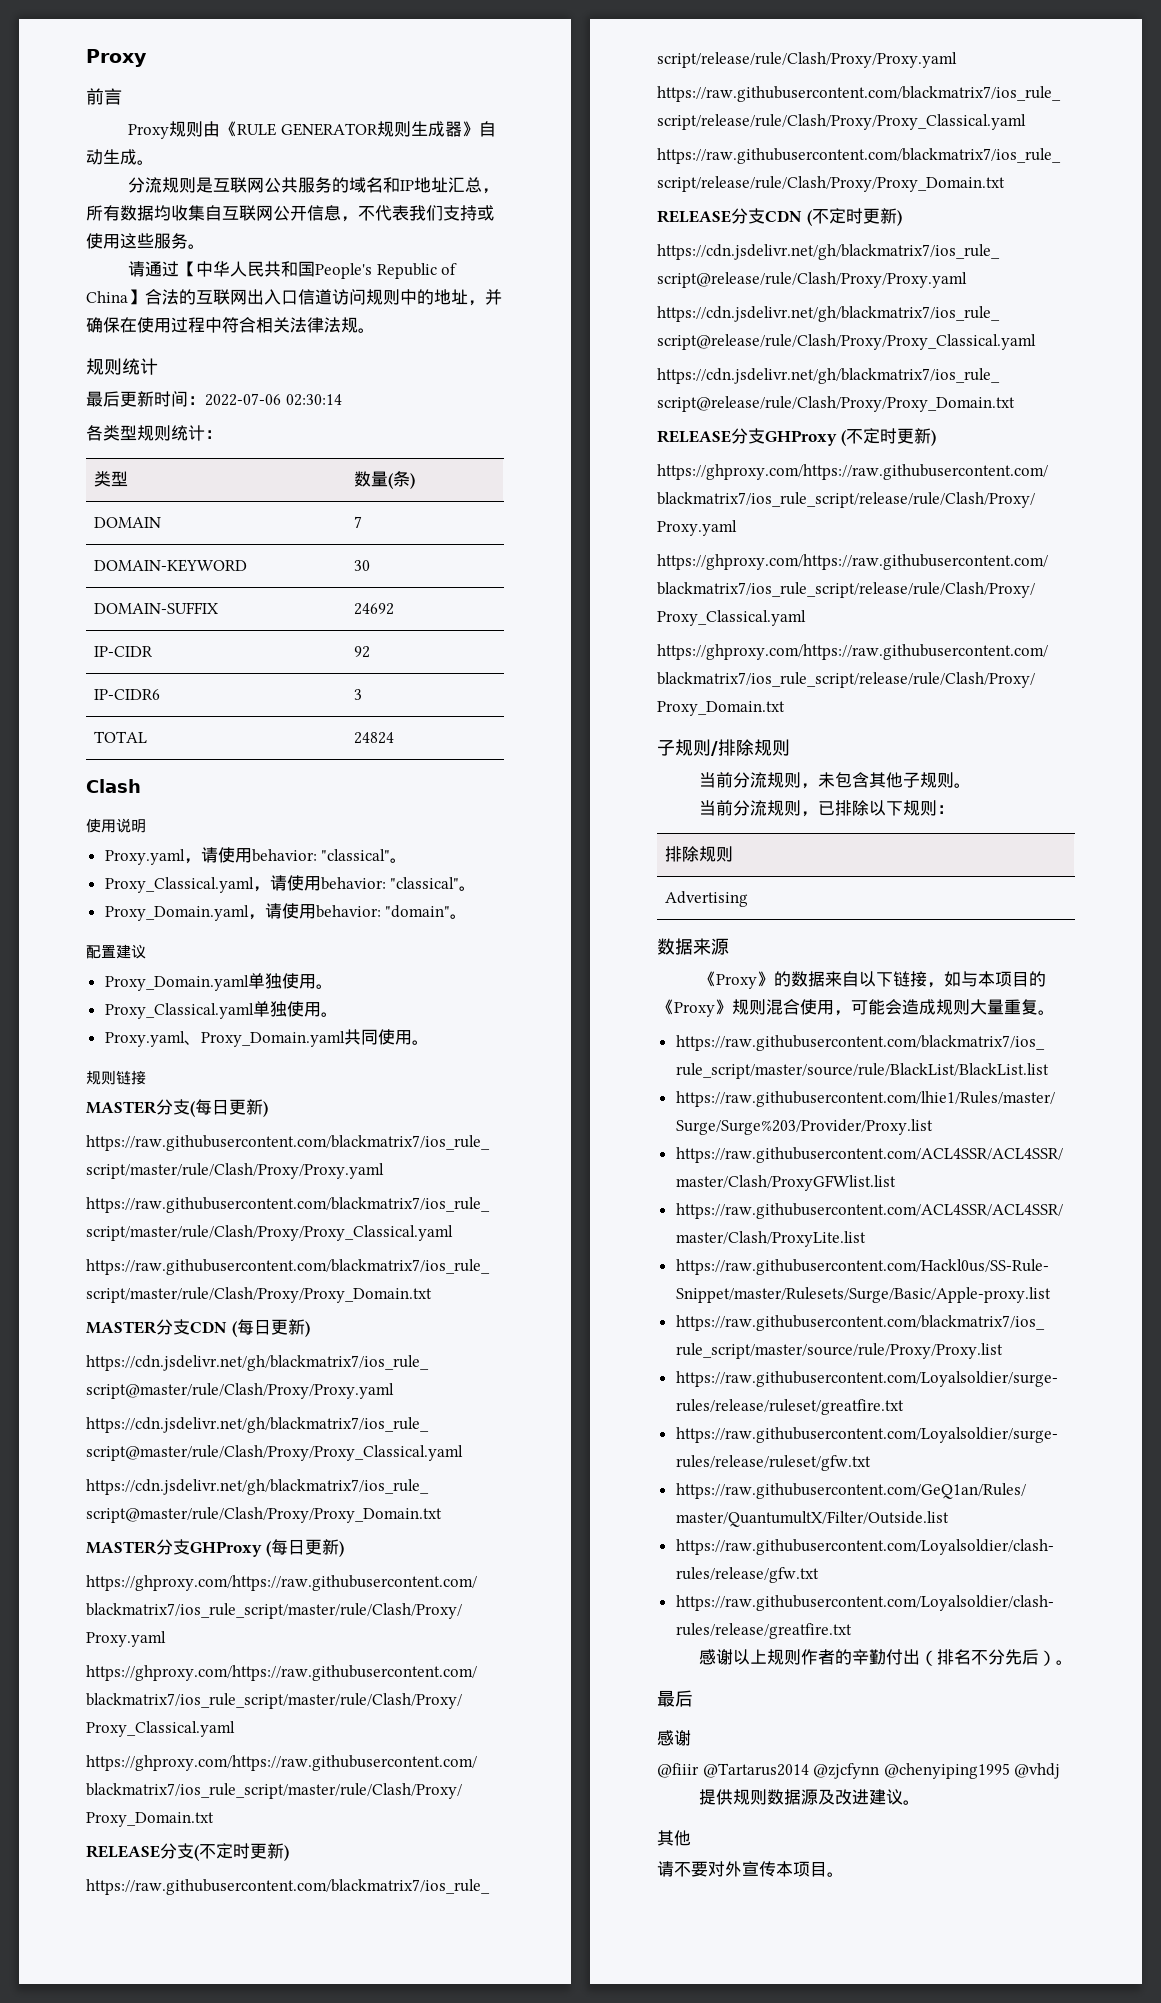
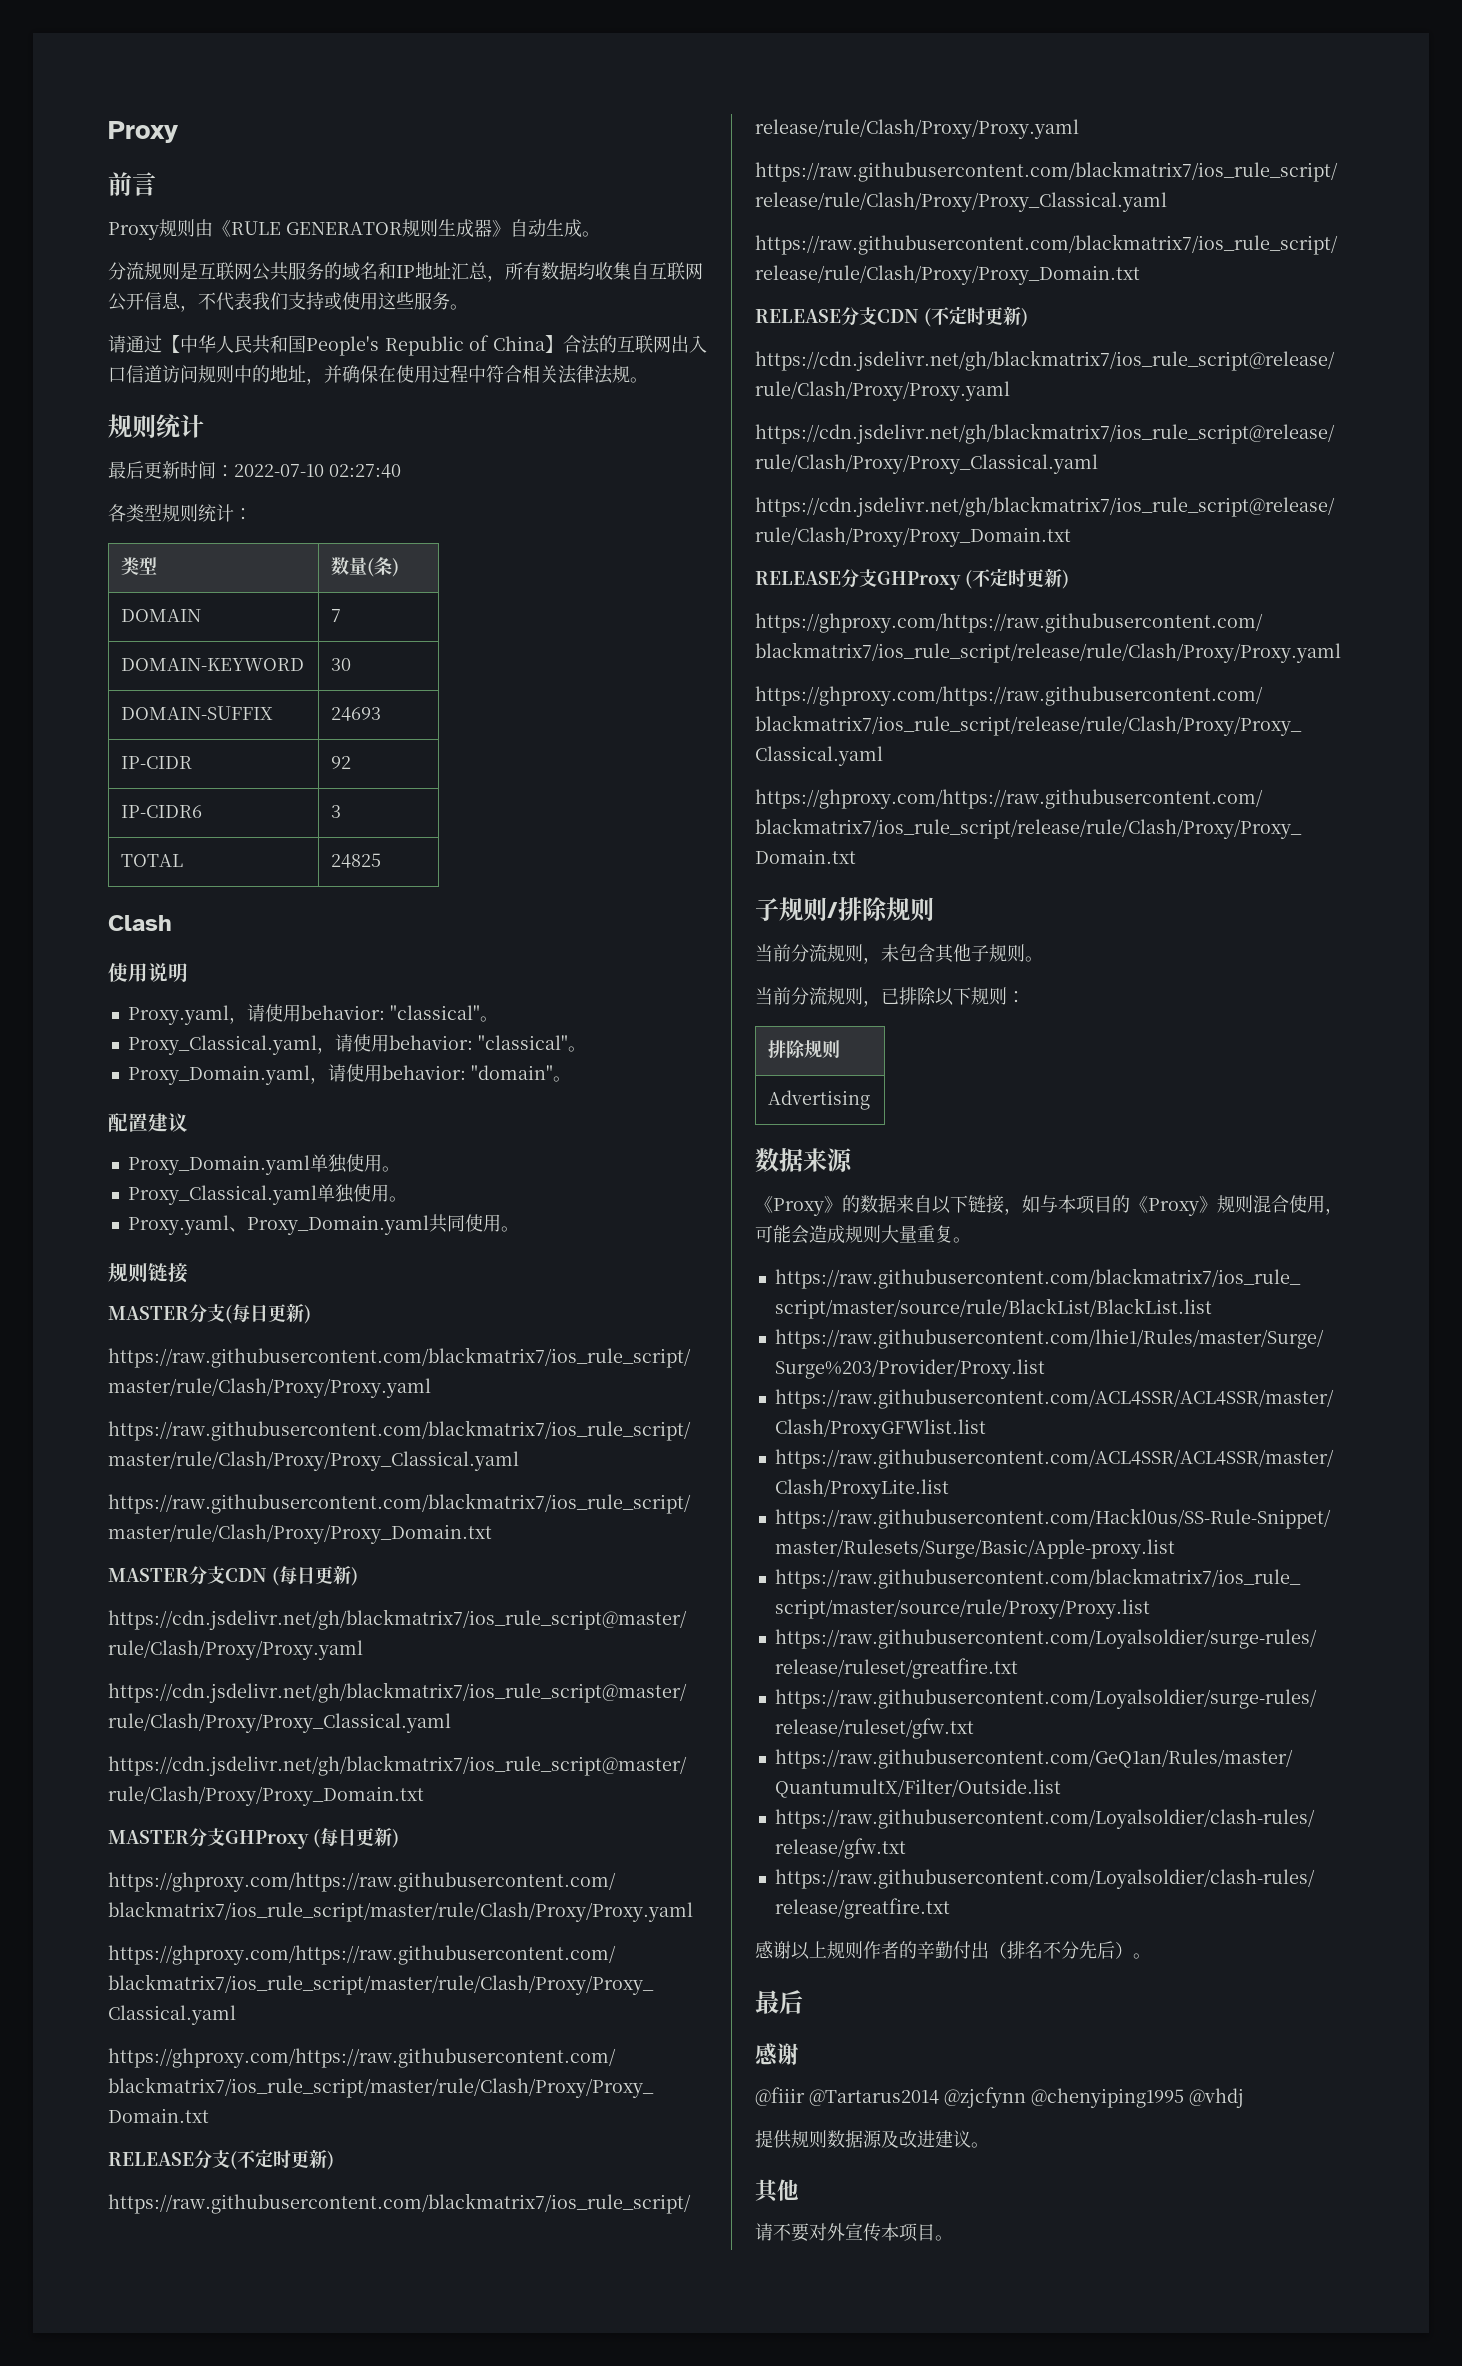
- 最后更新时间：2022-07-06 02:30:14
+ 最后更新时间：2022-07-10 02:27:40
- DOMAIN-SUFFIX | 24692
+ DOMAIN-SUFFIX | 24693
- TOTAL | 24824
+ TOTAL | 24825

